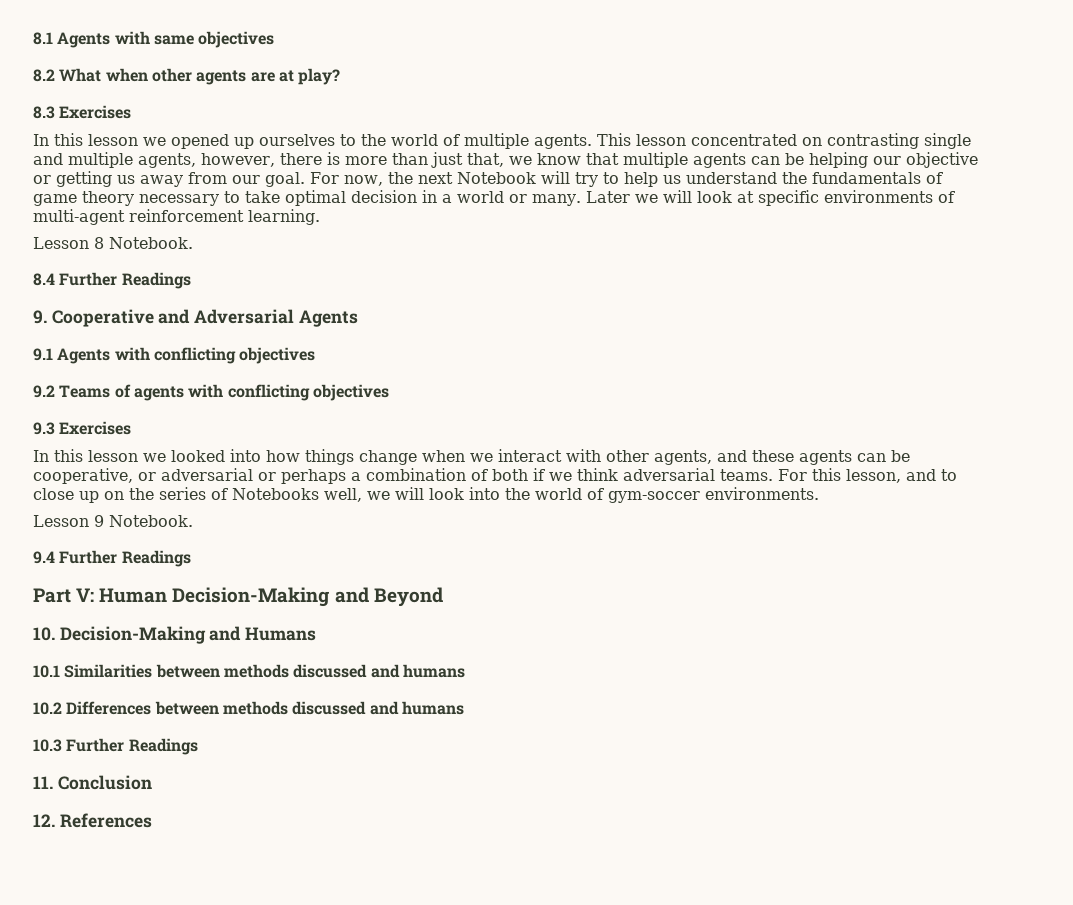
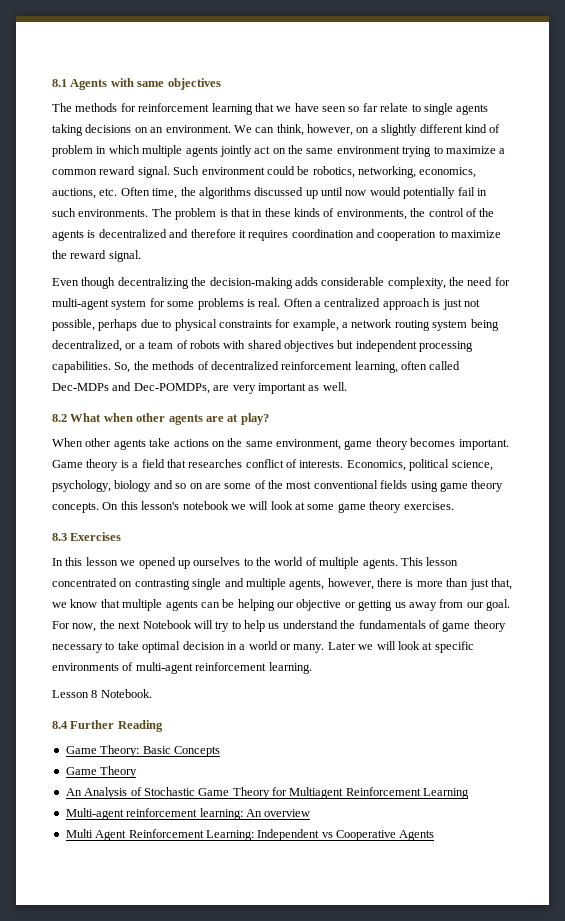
+ The methods for reinforcement learning that we have seen so far relate to single agents taking decisions on an environment. We can think, however, on a slightly different kind of problem in which multiple agents jointly act on the same environment trying to maximize a common reward signal. Such environment could be robotics, networking, economics, auctions, etc. Often time, the algorithms discussed up until now would potentially fail in such environments. The problem is that in these kinds of environments, the control of the agents is decentralized and therefore it requires coordination and cooperation to maximize the reward signal.
+ Even though decentralizing the decision-making adds considerable complexity, the need for multi-agent system for some problems is real. Often a centralized approach is just not possible, perhaps due to physical constraints for example, a network routing system being decentralized, or a team of robots with shared objectives but independent processing capabilities. So, the methods of decentralized reinforcement learning, often called Dec-MDPs and Dec-POMDPs, are very important as well.
+ When other agents take actions on the same environment, game theory becomes important. Game theory is a field that researches conflict of interests. Economics, political science, psychology, biology and so on are some of the most conventional fields using game theory concepts. On this lesson's notebook we will look at some game theory exercises.
- 8.4 Further Readings
- 9. Cooperative and Adversarial Agents
- 9.1 Agents with conflicting objectives
- 9.2 Teams of agents with conflicting objectives
- 9.3 Exercises
- In this lesson we looked into how things change when we interact with other agents, and these agents can be cooperative, or adversarial or perhaps a combination of both if we think adversarial teams. For this lesson, and to close up on the series of Notebooks well, we will look into the world of gym-soccer environments.
- Lesson 9 Notebook.
- 9.4 Further Readings
- Part V: Human Decision-Making and Beyond
- 10. Decision-Making and Humans
- 10.1 Similarities between methods discussed and humans
- 10.2 Differences between methods discussed and humans
- 10.3 Further Readings
- 11. Conclusion
- 12. References
+ 8.4 Further Reading
+ Game Theory: Basic Concepts
+ Game Theory
+ An Analysis of Stochastic Game Theory for Multiagent Reinforcement Learning
+ Multi-agent reinforcement learning: An overview
+ Multi Agent Reinforcement Learning: Independent vs Cooperative Agents

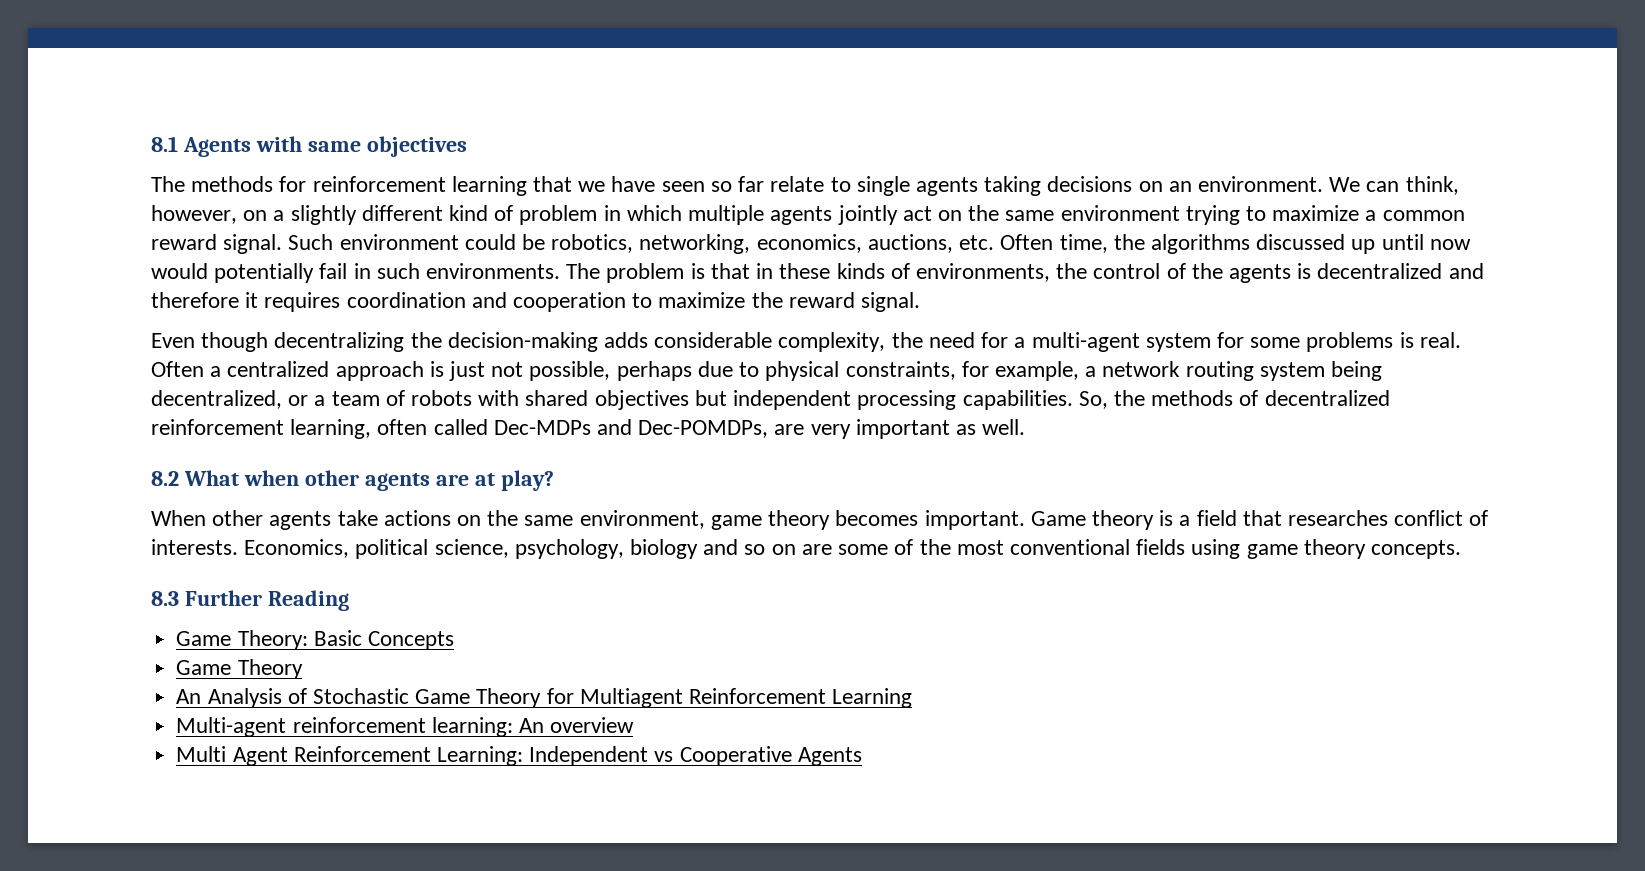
- Even though decentralizing the decision-making adds considerable complexity, the need for multi-agent system for some problems is real.
+ Even though decentralizing the decision-making adds considerable complexity, the need for a multi-agent system for some problems is real.
- Often a centralized approach is just not possible, perhaps due to physical constraints for example, a network routing system being decentralized, or a team of robots with shared objectives but independent processing capabilities.
+ Often a centralized approach is just not possible, perhaps due to physical constraints, for example, a network routing system being decentralized, or a team of robots with shared objectives but independent processing capabilities.
- Economics, political science, psychology, biology and so on are some of the most conventional fields using game theory concepts. On this lesson's notebook we will look at some game theory exercises.
- 8.3 Exercises
- In this lesson we opened up ourselves to the world of multiple agents. This lesson concentrated on contrasting single and multiple agents, however, there is more than just that, we know that multiple agents can be helping our objective or getting us away from our goal. For now, the next Notebook will try to help us understand the fundamentals of game theory necessary to take optimal decision in a world or many. Later we will look at specific environments of multi-agent reinforcement learning.
- Lesson 8 Notebook.
- 8.4 Further Reading
+ Economics, political science, psychology, biology and so on are some of the most conventional fields using game theory concepts.
+ 8.3 Further Reading

